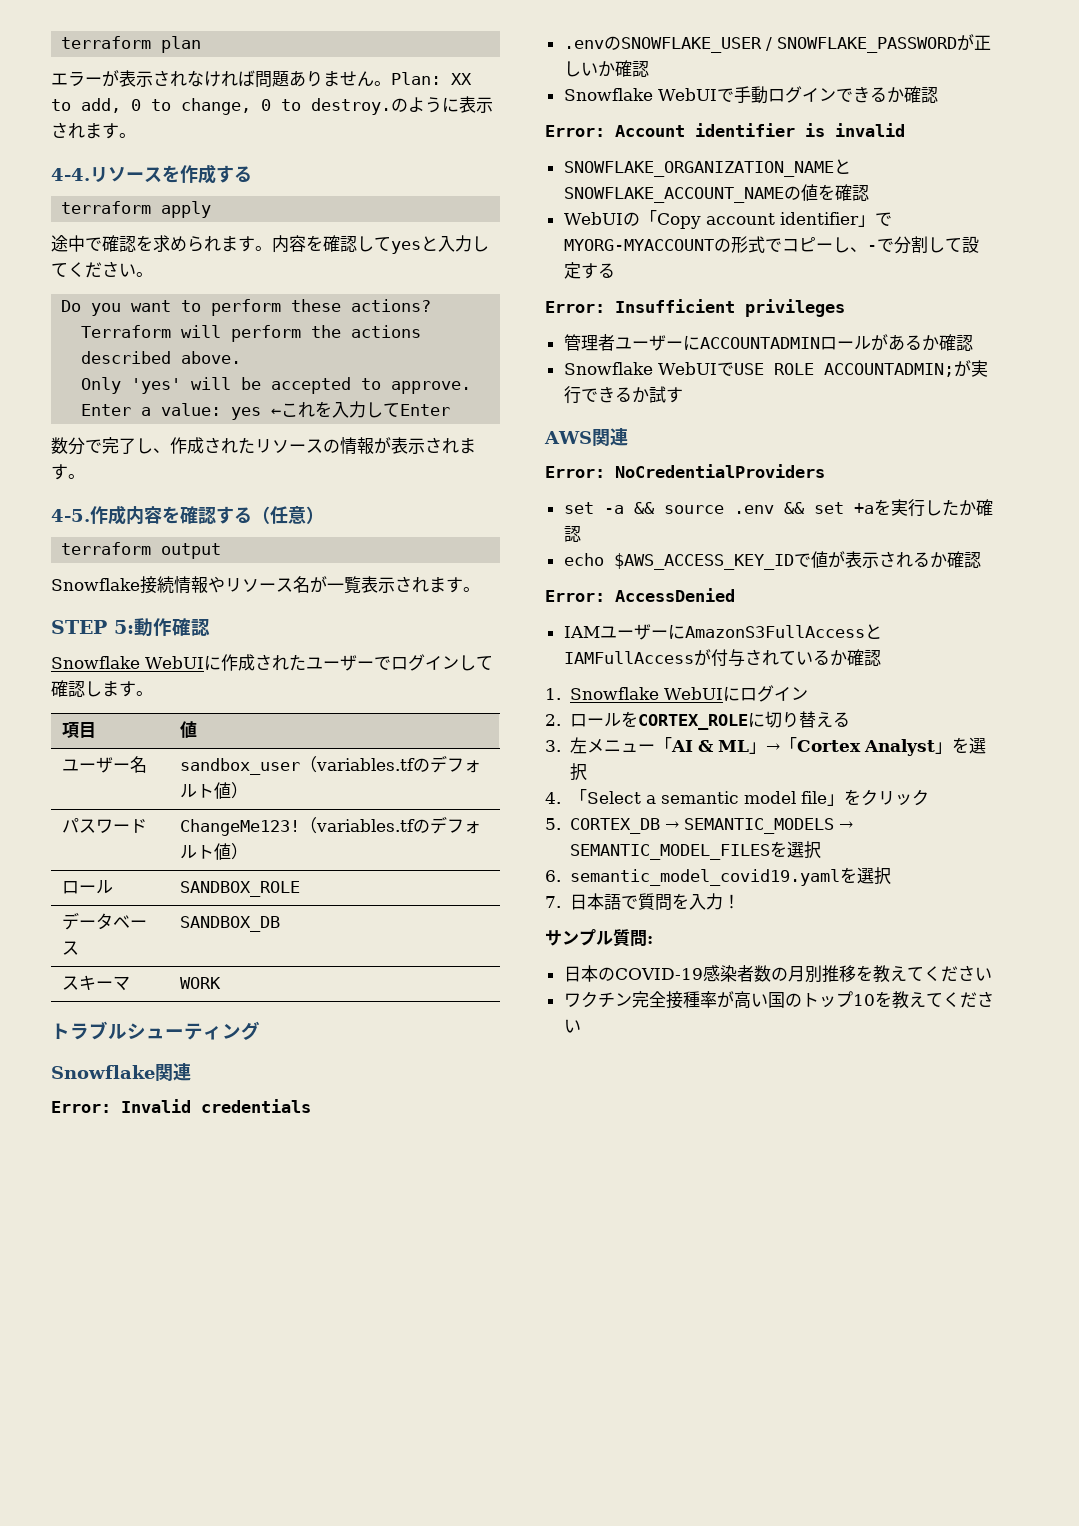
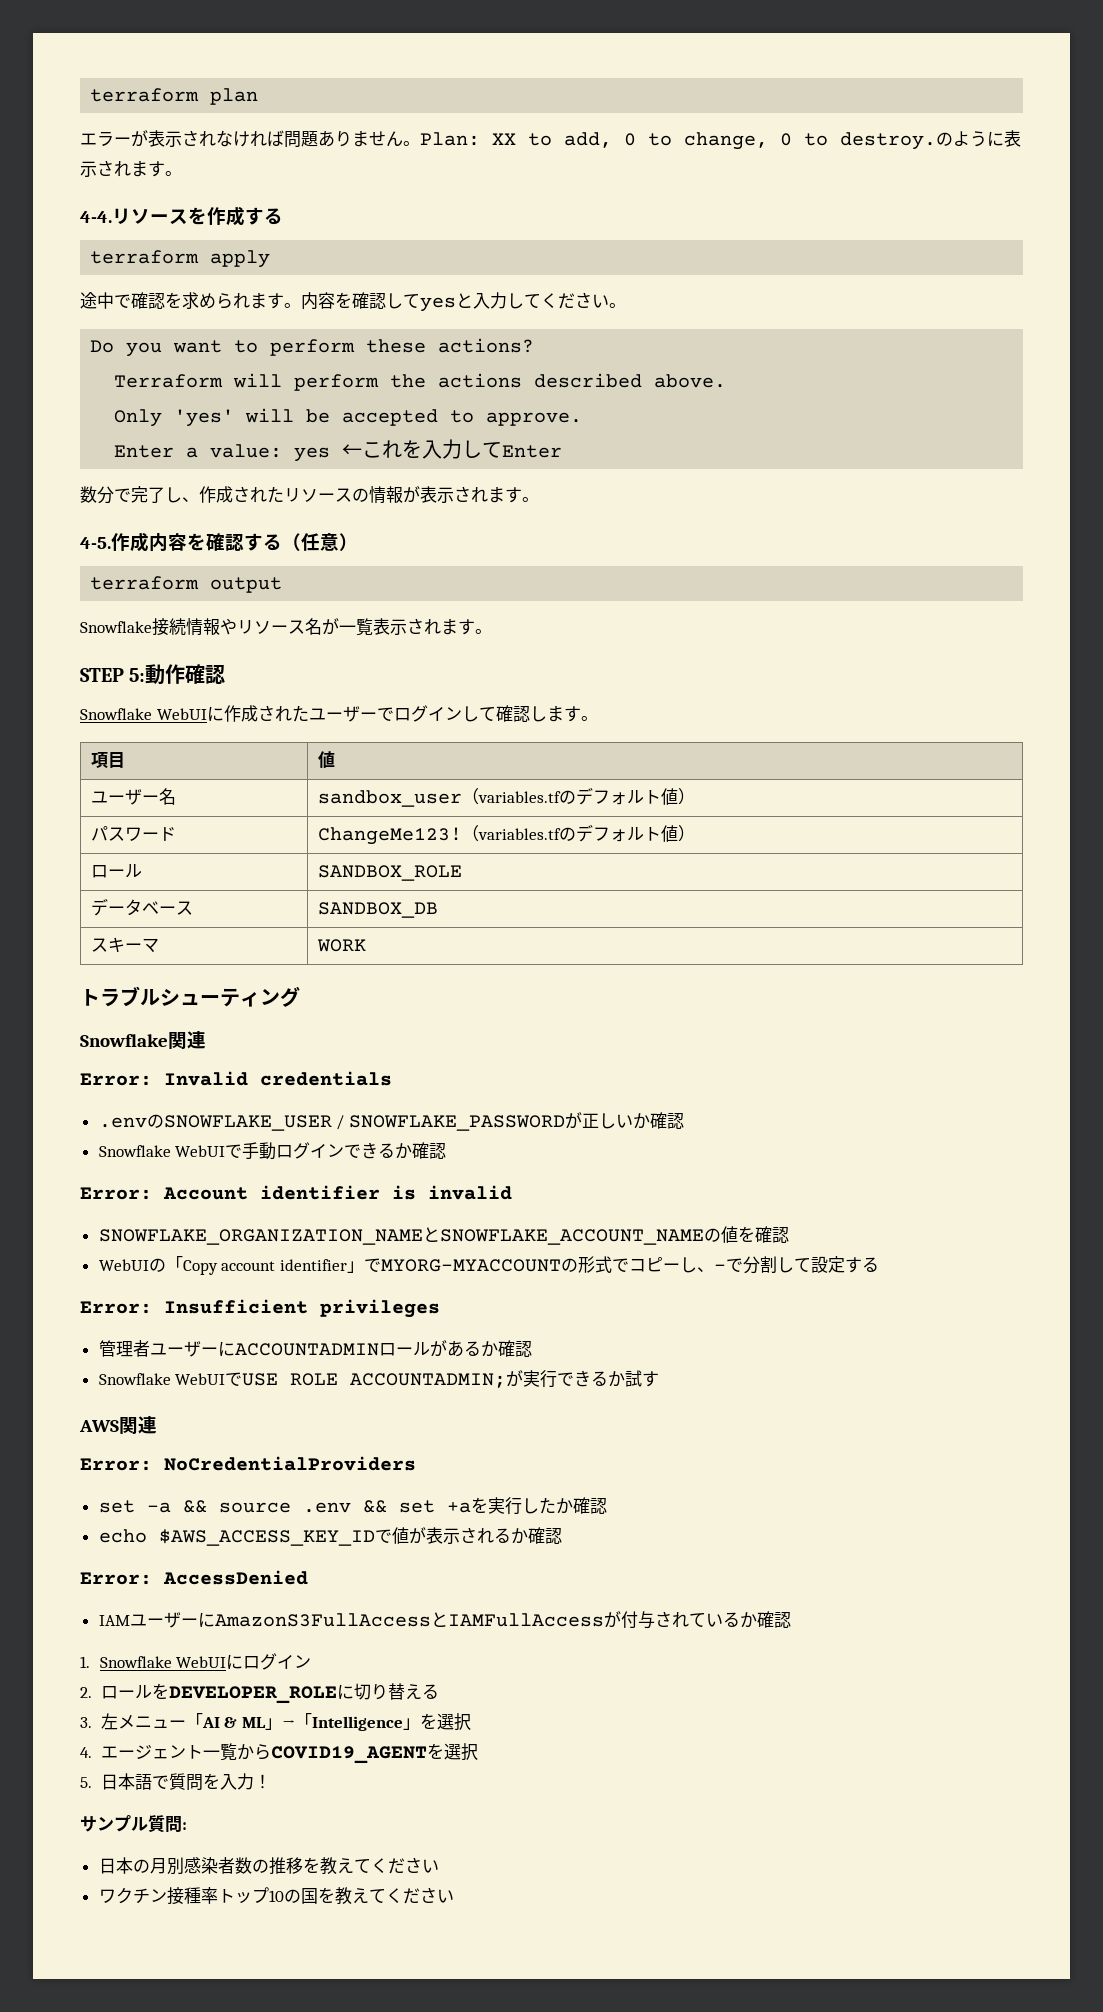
- 2.ロールをCORTEX_ROLEに切り替える
+ 2.ロールをDEVELOPER_ROLEに切り替える
- 3.左メニュー「AI & ML」→「Cortex Analyst」を選択
+ 3.左メニュー「AI & ML」→「Intelligence」を選択
- 4.「Select a semantic model file」をクリック
- 5. CORTEX_DB → SEMANTIC_MODELS → SEMANTIC_MODEL_FILESを選択
- 6. semantic_model_covid19.yamlを選択
- 7.日本語で質問を入力！
+ 4.エージェント一覧からCOVID19_AGENTを選択
+ 5.日本語で質問を入力！
- 日本のCOVID-19感染者数の月別推移を教えてください
+ 日本の月別感染者数の推移を教えてください
- ワクチン完全接種率が高い国のトップ10を教えてください
+ ワクチン接種率トップ10の国を教えてください

